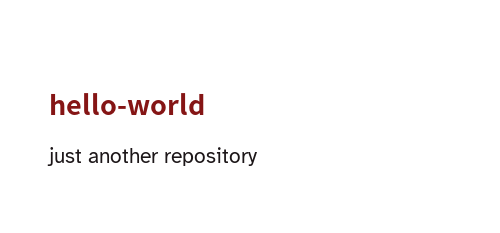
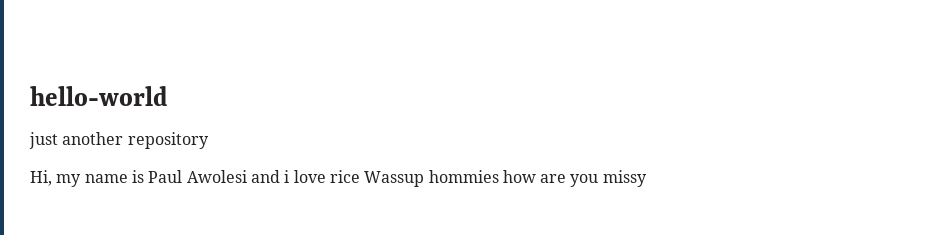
+ Hi, my name is Paul Awolesi and i love rice Wassup hommies how are you missy

